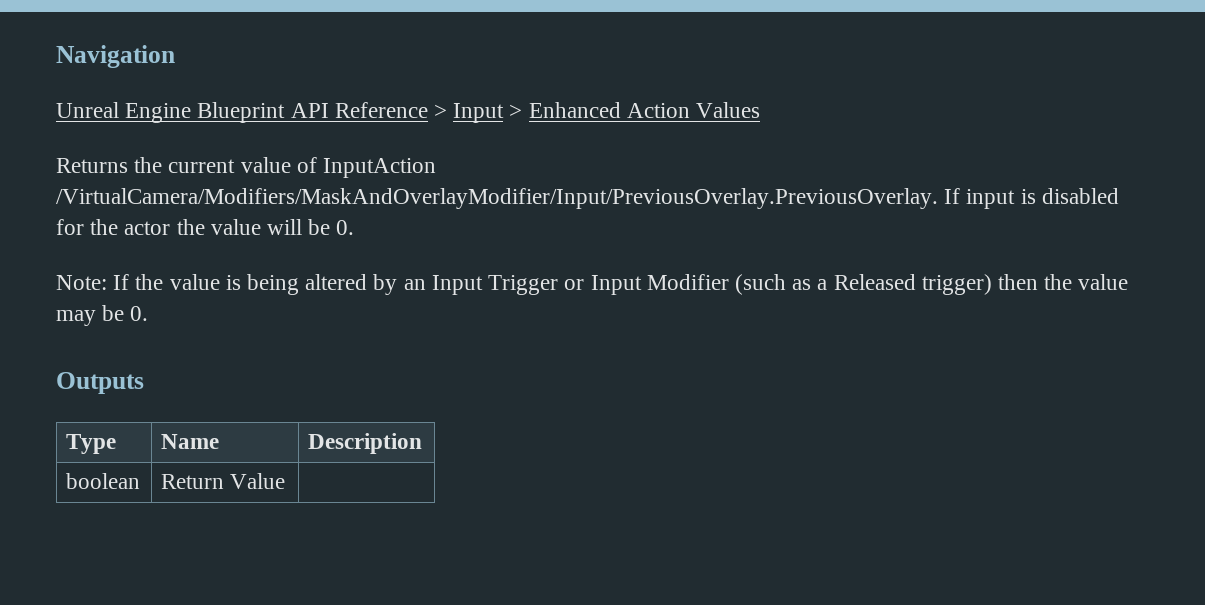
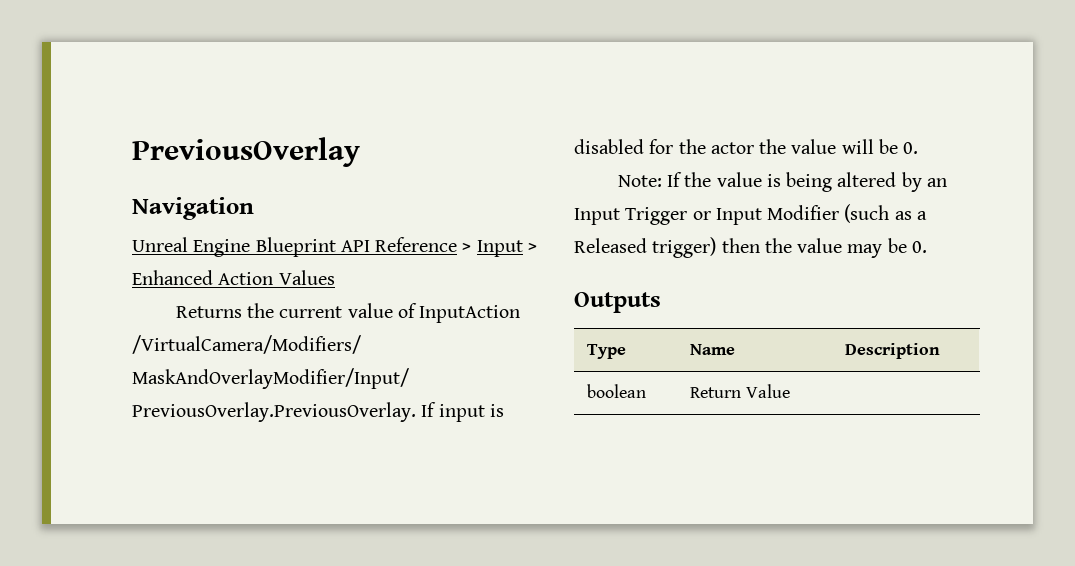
+ PreviousOverlay

